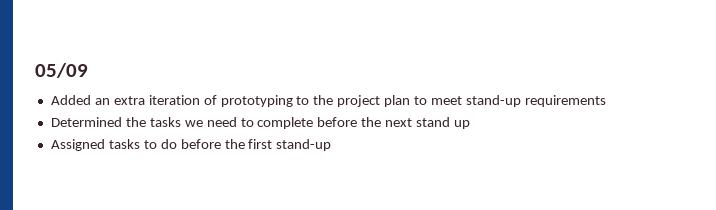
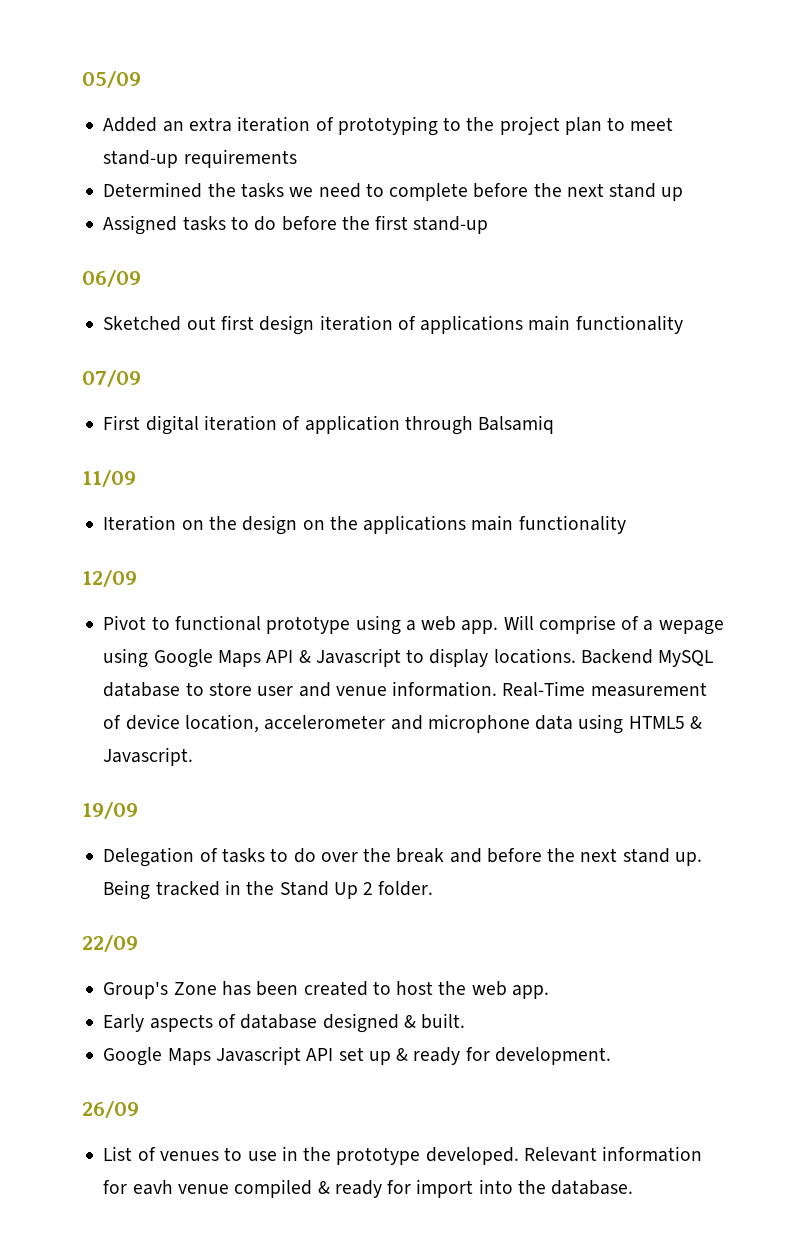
+ 06/09
+ Sketched out first design iteration of applications main functionality
+ 07/09
+ First digital iteration of application through Balsamiq
+ 11/09
+ Iteration on the design on the applications main functionality
+ 12/09
+ Pivot to functional prototype using a web app. Will comprise of a wepage using Google Maps API & Javascript to display locations. Backend MySQL database to store user and venue information. Real-Time measurement of device location, accelerometer and microphone data using HTML5 & Javascript.
+ 19/09
+ Delegation of tasks to do over the break and before the next stand up. Being tracked in the Stand Up 2 folder.
+ 22/09
+ Group's Zone has been created to host the web app.
+ Early aspects of database designed & built.
+ Google Maps Javascript API set up & ready for development.
+ 26/09
+ List of venues to use in the prototype developed. Relevant information for eavh venue compiled & ready for import into the database.

